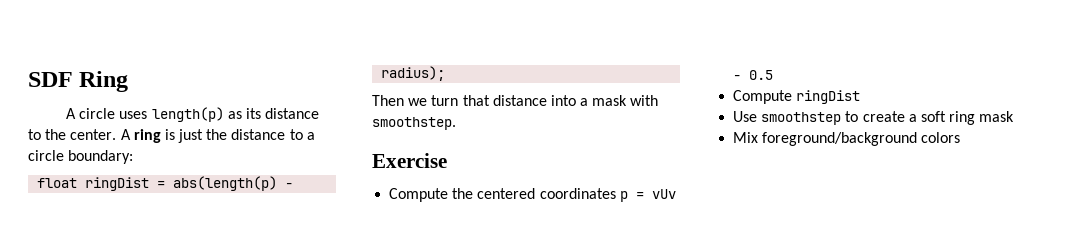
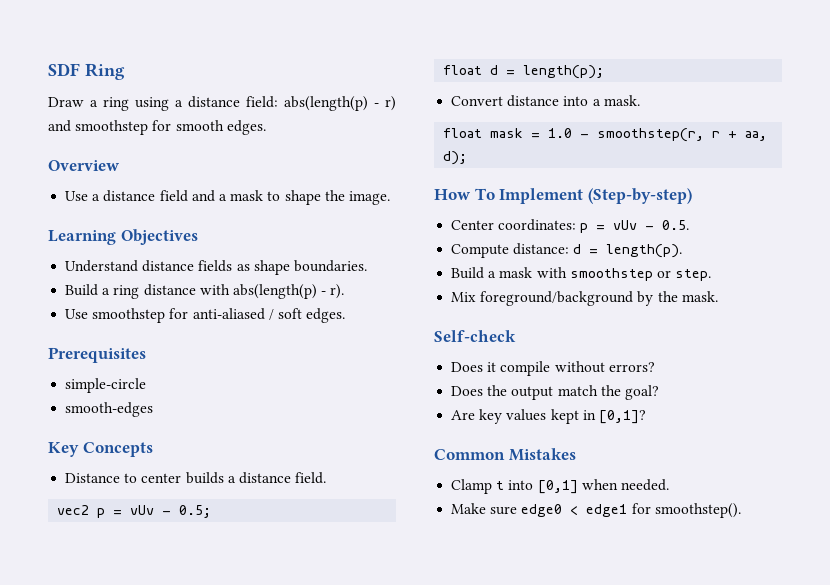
- A circle uses length(p) as its distance to the center. A ring is just the distance to a circle boundary:
- float ringDist = abs(length(p) - radius);
- Then we turn that distance into a mask with smoothstep.
- Exercise
- Compute the centered coordinates p = vUv - 0.5
- Compute ringDist
- Use smoothstep to create a soft ring mask
- Mix foreground/background colors
+ Draw a ring using a distance field: abs(length(p) - r) and smoothstep for smooth edges.
+ Overview
+ Use a distance field and a mask to shape the image.
+ Learning Objectives
+ Understand distance fields as shape boundaries.
+ Build a ring distance with abs(length(p) - r).
+ Use smoothstep for anti-aliased / soft edges.
+ Prerequisites
+ simple-circle
+ smooth-edges
+ Key Concepts
+ Distance to center builds a distance field.
+ vec2 p = vUv - 0.5;
+ float d = length(p);
+ Convert distance into a mask.
+ float mask = 1.0 - smoothstep(r, r + aa, d);
+ How To Implement (Step-by-step)
+ Center coordinates: p = vUv - 0.5.
+ Compute distance: d = length(p).
+ Build a mask with smoothstep or step.
+ Mix foreground/background by the mask.
+ Self-check
+ Does it compile without errors?
+ Does the output match the goal?
+ Are key values kept in [0,1]?
+ Common Mistakes
+ Clamp t into [0,1] when needed.
+ Make sure edge0 < edge1 for smoothstep().

